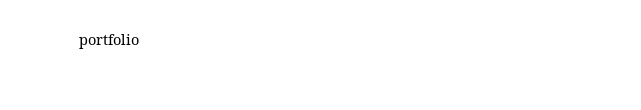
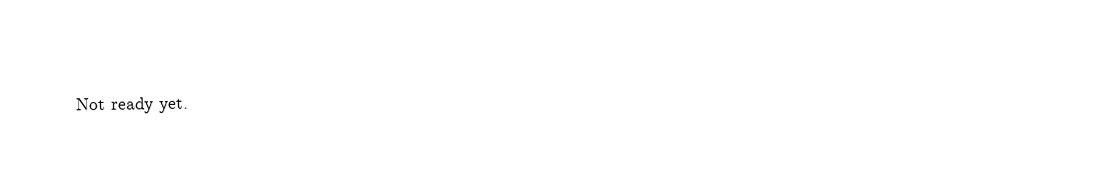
- portfolio
+ Not ready yet.

